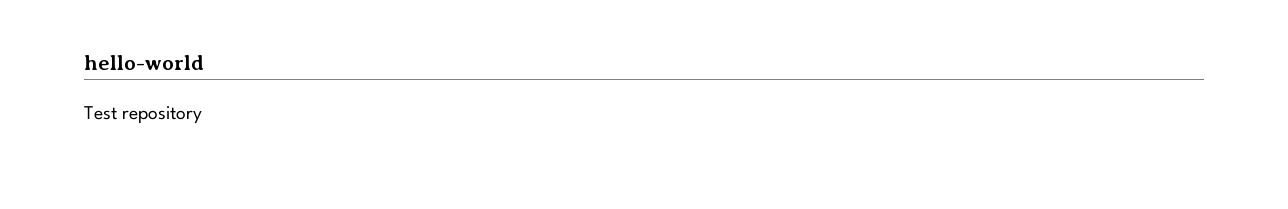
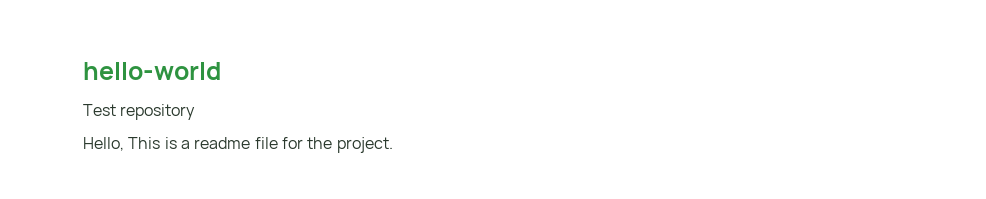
+ Hello, This is a readme file for the project.

